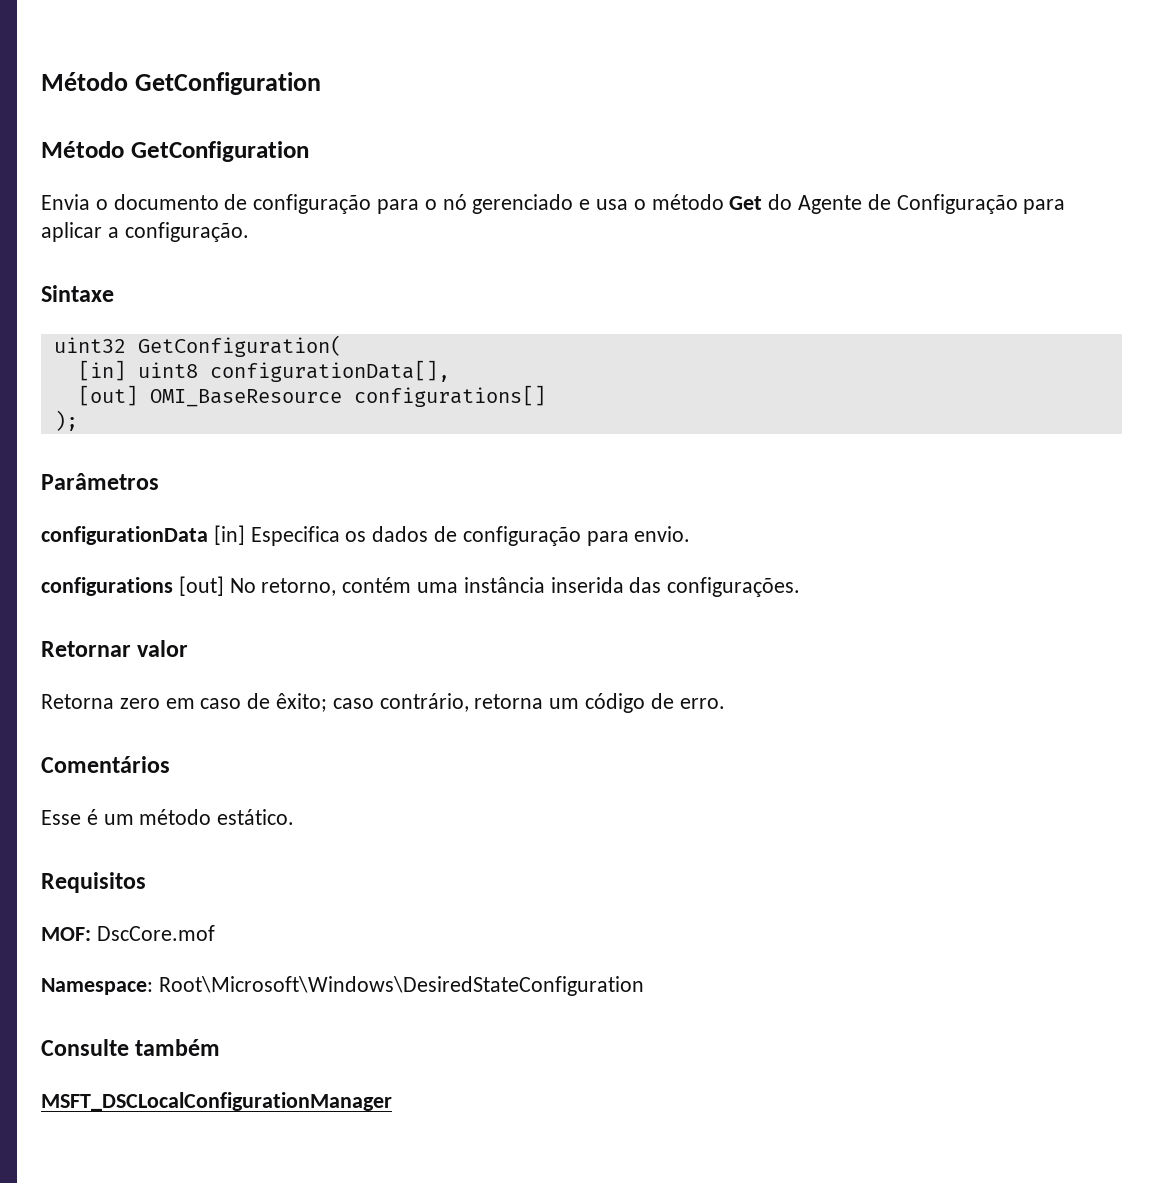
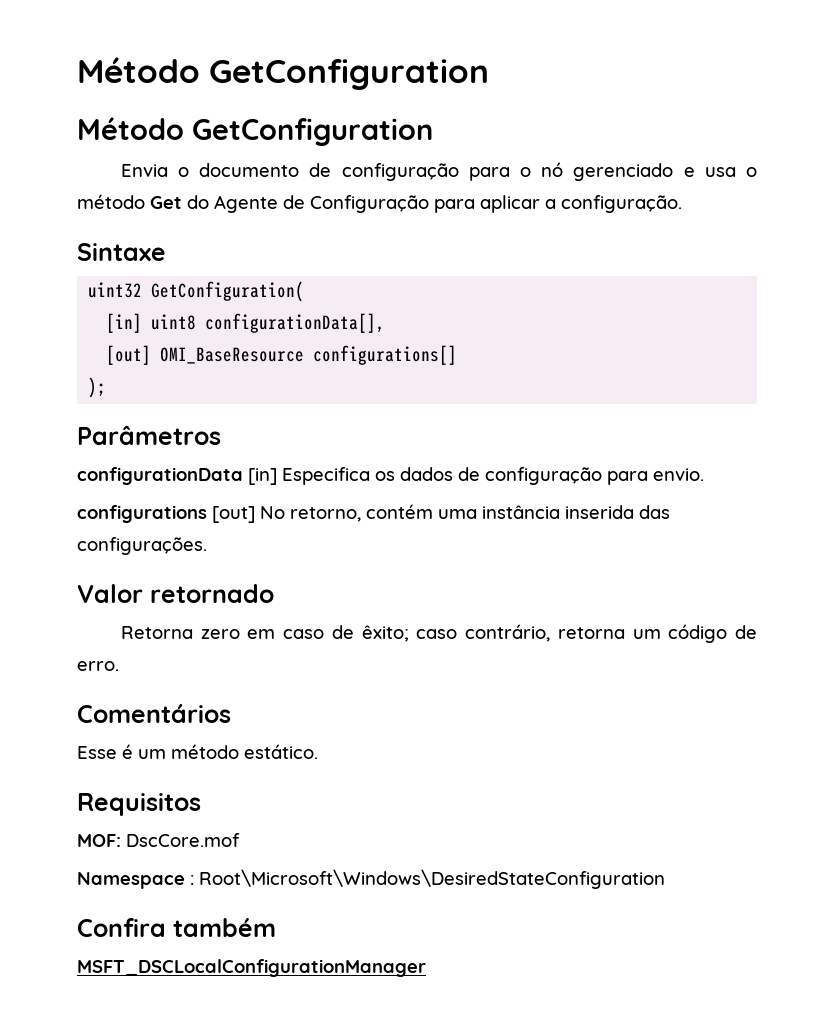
- Retornar valor
+ Valor retornado
- Namespace: Root\Microsoft\Windows\DesiredStateConfiguration
+ Namespace : Root\Microsoft\Windows\DesiredStateConfiguration
- Consulte também
+ Confira também

